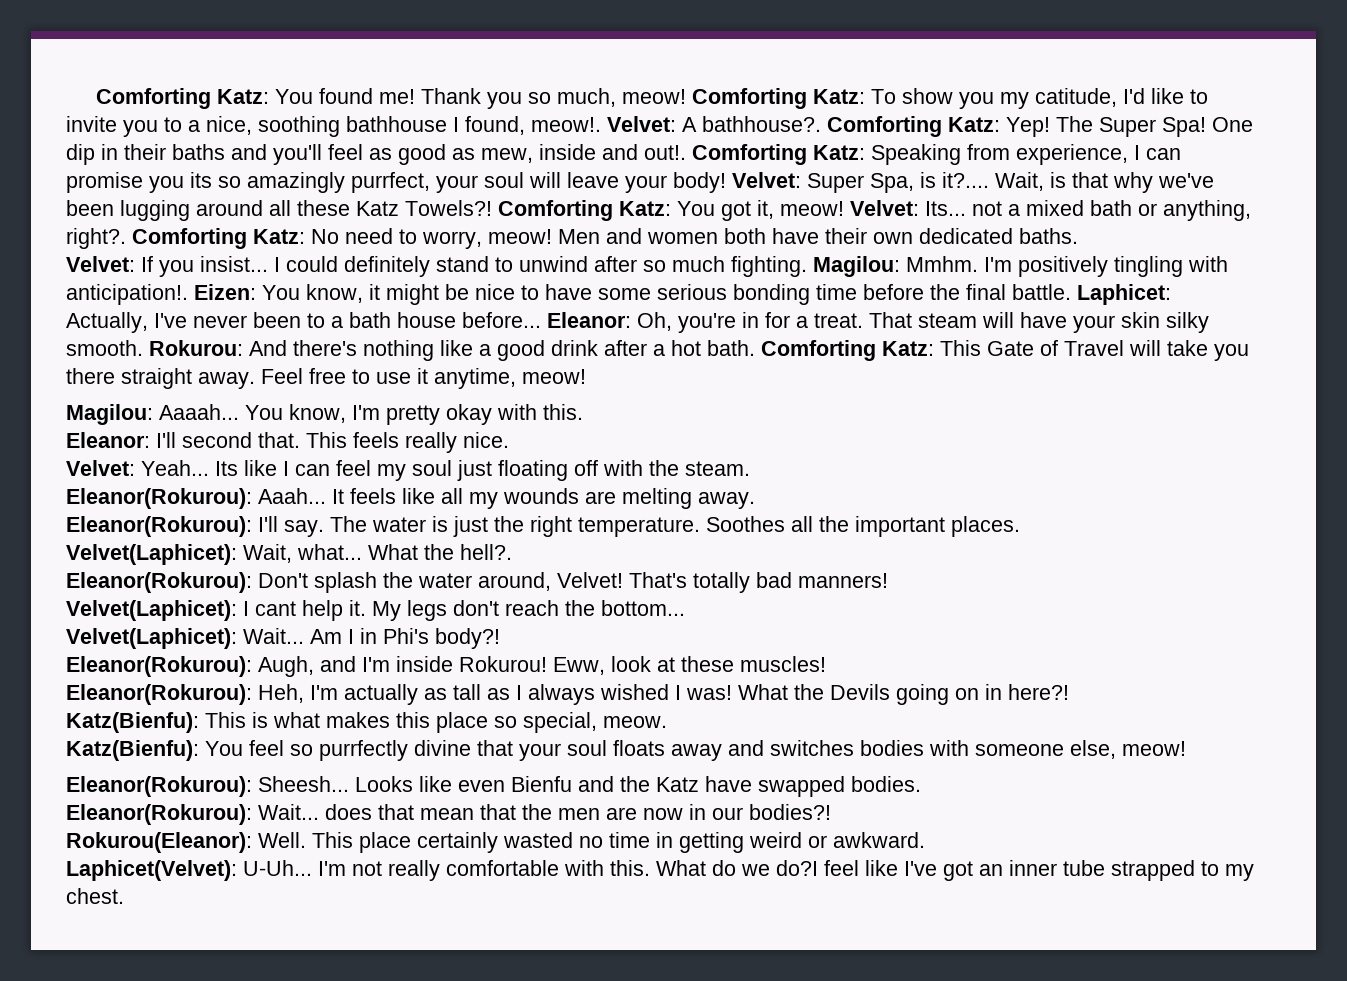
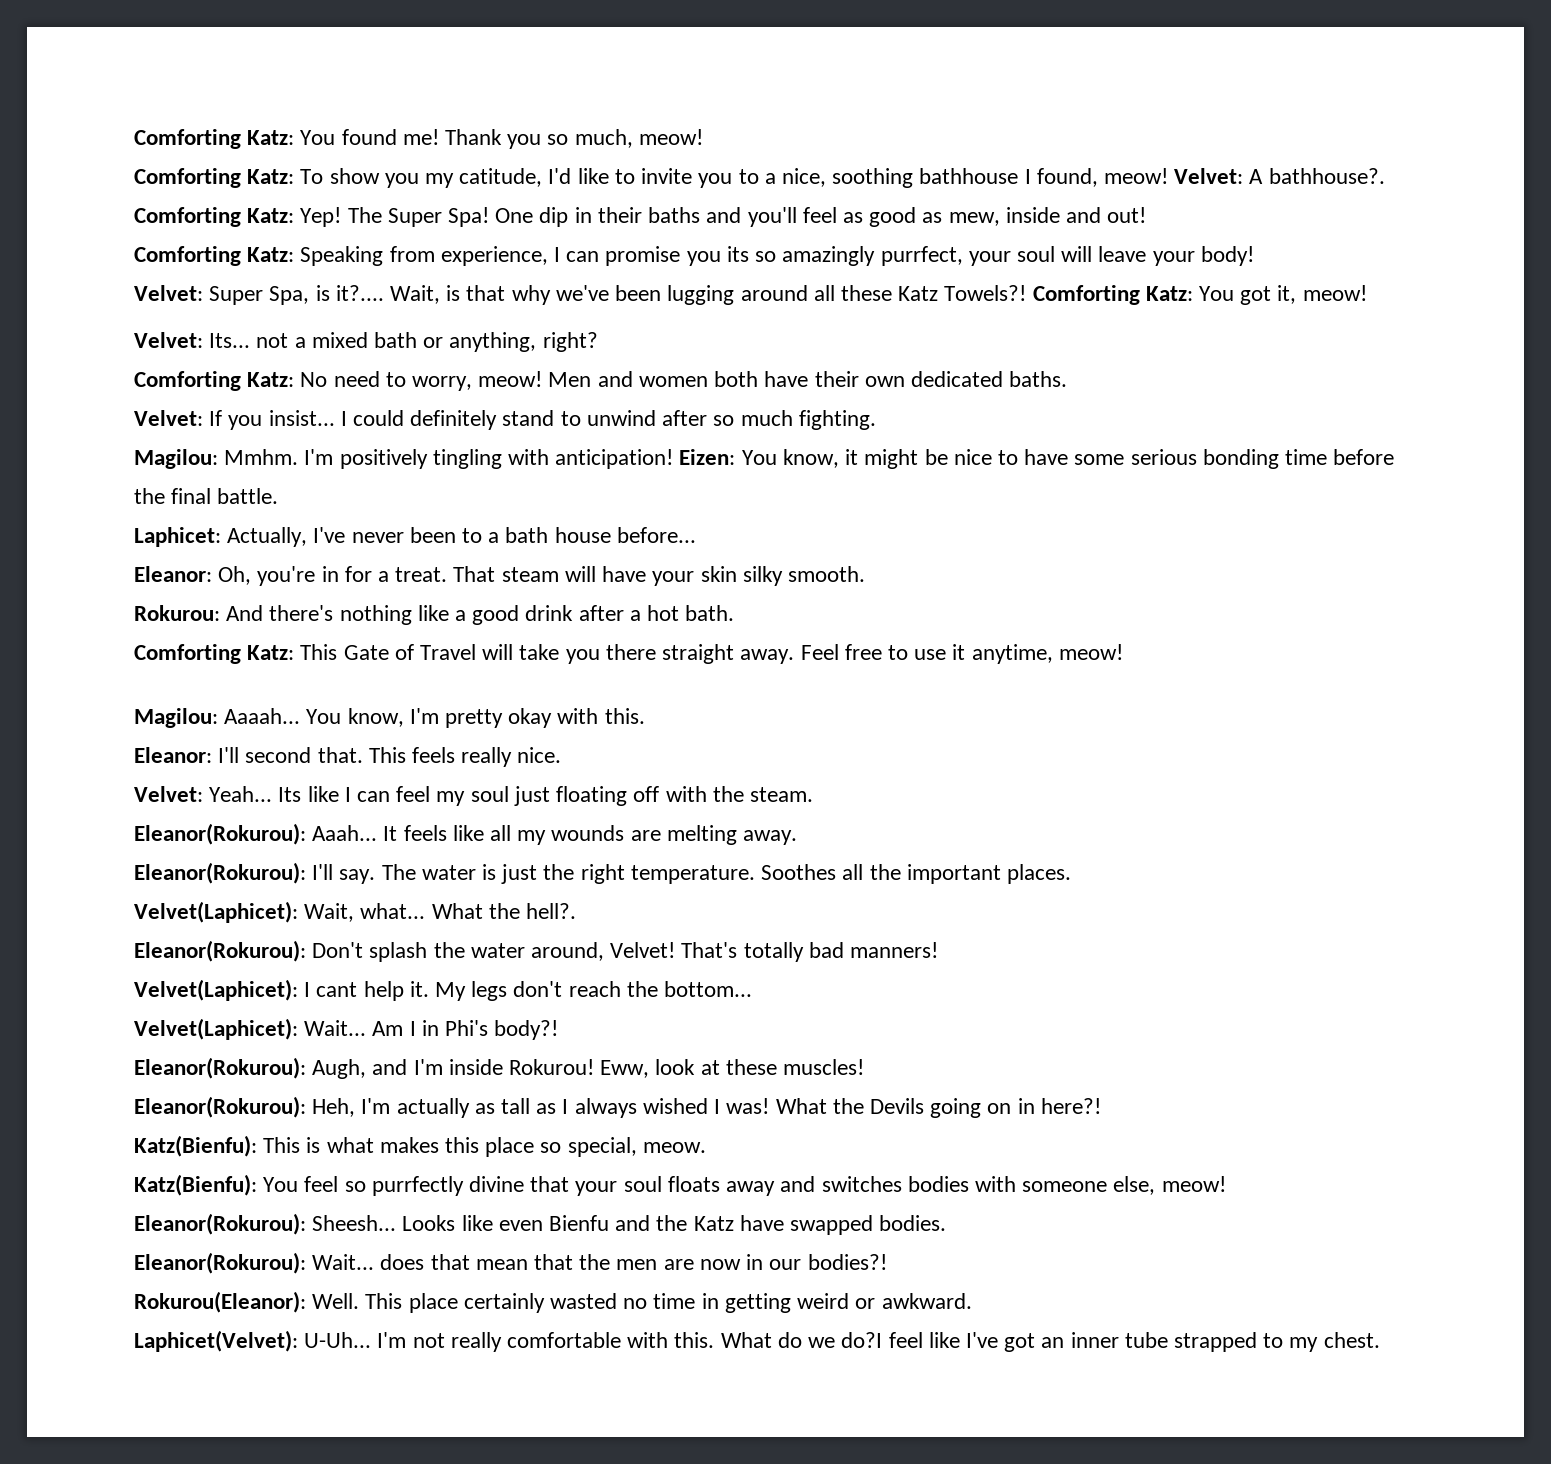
- Thank you so much, meow! Comforting Katz: To show you my catitude, I'd like to invite you to a nice, soothing bathhouse I found, meow!.
+ Thank you so much, meow!
+ Comforting Katz: To show you my catitude, I'd like to invite you to a nice, soothing bathhouse I found, meow!
- One dip in their baths and you'll feel as good as mew, inside and out!. Comforting Katz: Speaking from experience, I can promise you its so amazingly purrfect, your soul will leave your body! Velvet: Super Spa, is it?....
+ One dip in their baths and you'll feel as good as mew, inside and out!
+ Comforting Katz: Speaking from experience, I can promise you its so amazingly purrfect, your soul will leave your body!
+ Velvet: Super Spa, is it?....
- Comforting Katz: You got it, meow! Velvet: Its... not a mixed bath or anything, right?. Comforting Katz: No need to worry, meow!
+ Comforting Katz: You got it, meow!
+ Velvet: Its... not a mixed bath or anything, right?
+ Comforting Katz: No need to worry, meow!
- I could definitely stand to unwind after so much fighting. Magilou: Mmhm.
+ I could definitely stand to unwind after so much fighting.
+ Magilou: Mmhm.
- I'm positively tingling with anticipation!.
+ I'm positively tingling with anticipation!
- Eizen: You know, it might be nice to have some serious bonding time before the final battle. Laphicet: Actually, I've never been to a bath house before... Eleanor: Oh, you're in for a treat.
+ Eizen: You know, it might be nice to have some serious bonding time before the final battle.
+ Laphicet: Actually, I've never been to a bath house before...
+ Eleanor: Oh, you're in for a treat.
- That steam will have your skin silky smooth. Rokurou: And there's nothing like a good drink after a hot bath. Comforting Katz: This Gate of Travel will take you there straight away.
+ That steam will have your skin silky smooth.
+ Rokurou: And there's nothing like a good drink after a hot bath.
+ Comforting Katz: This Gate of Travel will take you there straight away.

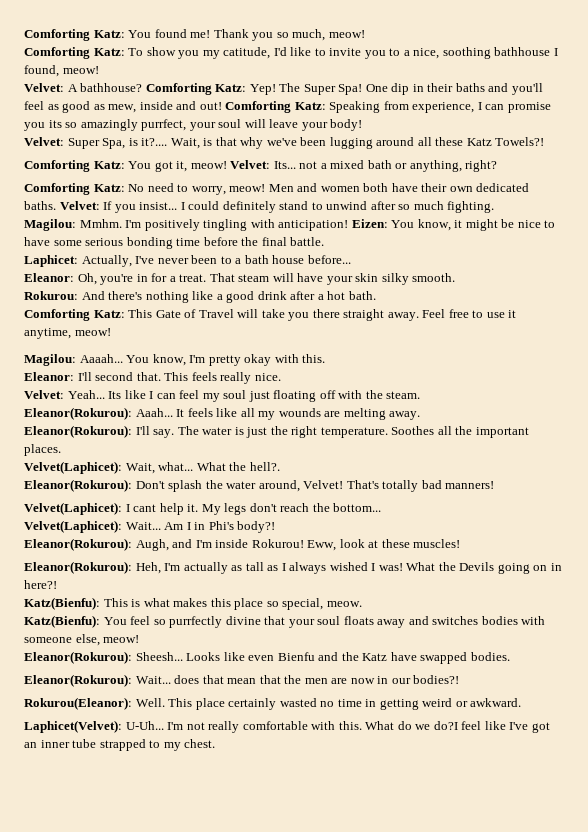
- Comforting Katz: To show you my catitude, I'd like to invite you to a nice, soothing bathhouse I found, meow! Velvet: A bathhouse?.
+ Comforting Katz: To show you my catitude, I'd like to invite you to a nice, soothing bathhouse I found, meow!
+ Velvet: A bathhouse?
- One dip in their baths and you'll feel as good as mew, inside and out!
- Comforting Katz: Speaking from experience, I can promise you its so amazingly purrfect, your soul will leave your body!
+ One dip in their baths and you'll feel as good as mew, inside and out! Comforting Katz: Speaking from experience, I can promise you its so amazingly purrfect, your soul will leave your body!
- Wait, is that why we've been lugging around all these Katz Towels?! Comforting Katz: You got it, meow!
- Velvet: Its... not a mixed bath or anything, right?
+ Wait, is that why we've been lugging around all these Katz Towels?!
+ Comforting Katz: You got it, meow! Velvet: Its... not a mixed bath or anything, right?
- Men and women both have their own dedicated baths.
- Velvet: If you insist...
+ Men and women both have their own dedicated baths. Velvet: If you insist...

